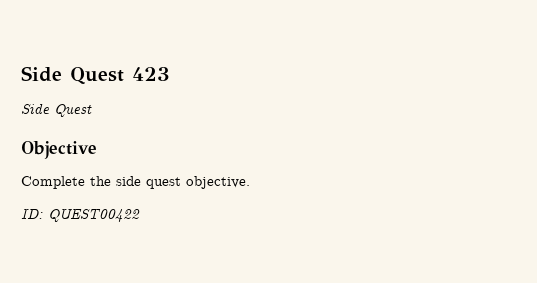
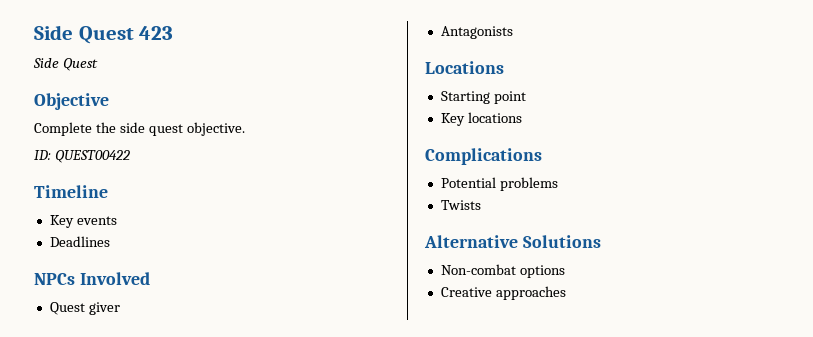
+ Timeline
+ Key events
+ Deadlines
+ NPCs Involved
+ Quest giver
+ Antagonists
+ Locations
+ Starting point
+ Key locations
+ Complications
+ Potential problems
+ Twists
+ Alternative Solutions
+ Non-combat options
+ Creative approaches

